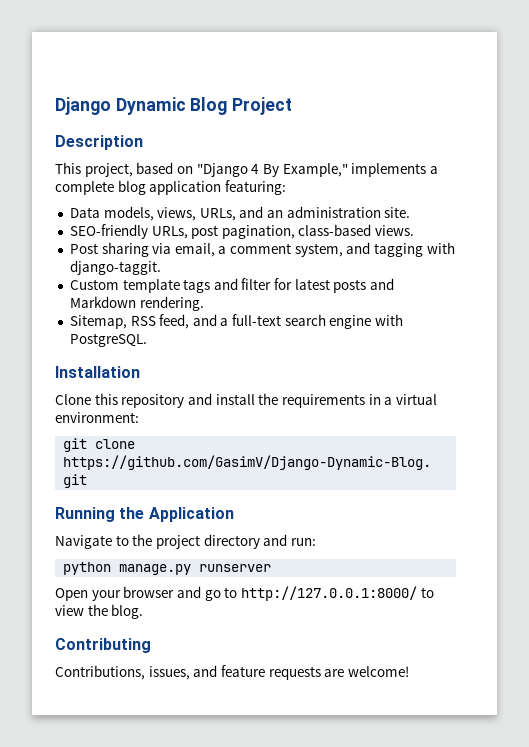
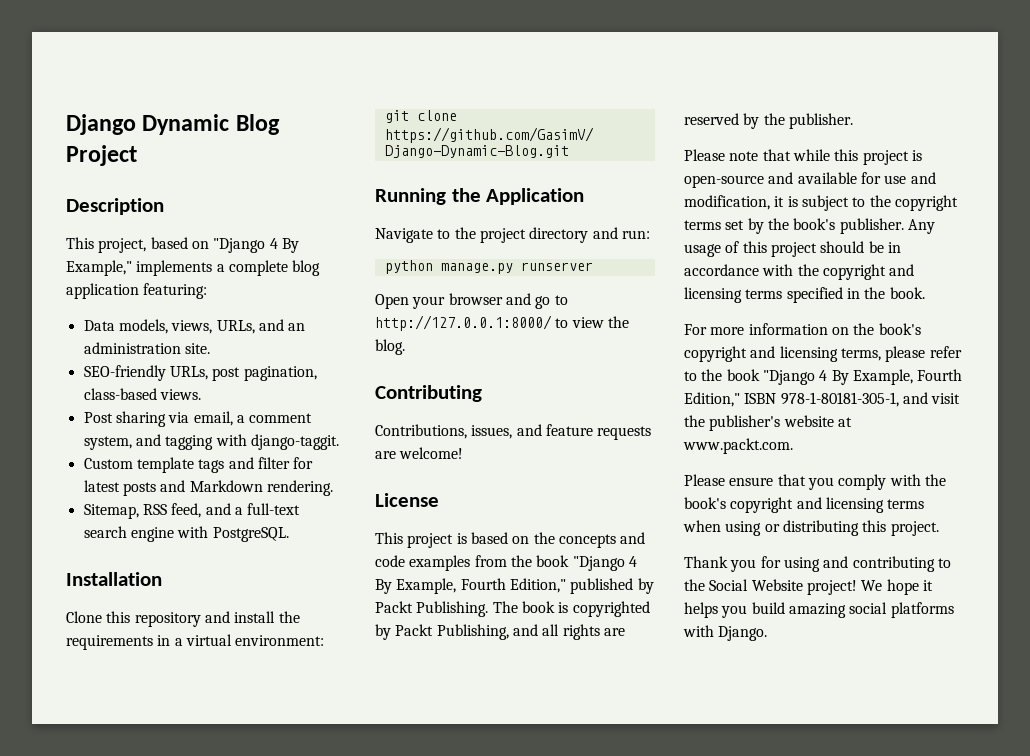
+ License
+ This project is based on the concepts and code examples from the book "Django 4 By Example, Fourth Edition," published by Packt Publishing. The book is copyrighted by Packt Publishing, and all rights are reserved by the publisher.
+ Please note that while this project is open-source and available for use and modification, it is subject to the copyright terms set by the book's publisher. Any usage of this project should be in accordance with the copyright and licensing terms specified in the book.
+ For more information on the book's copyright and licensing terms, please refer to the book "Django 4 By Example, Fourth Edition," ISBN 978-1-80181-305-1, and visit the publisher's website at www.packt.com.
+ Please ensure that you comply with the book's copyright and licensing terms when using or distributing this project.
+ Thank you for using and contributing to the Social Website project! We hope it helps you build amazing social platforms with Django.

